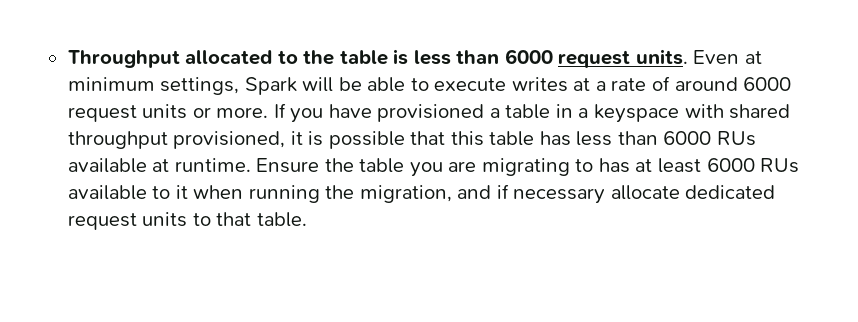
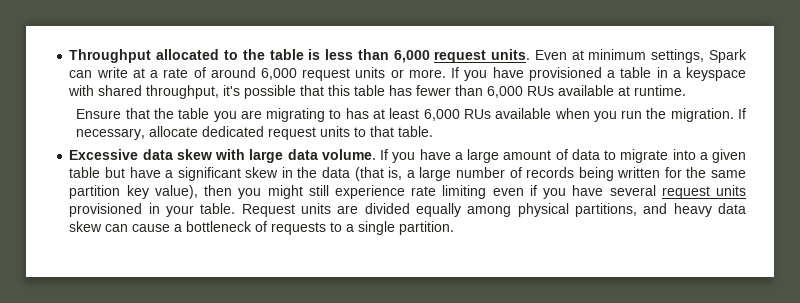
- Throughput allocated to the table is less than 6000 request units.
+ Throughput allocated to the table is less than 6,000 request units.
- Even at minimum settings, Spark will be able to execute writes at a rate of around 6000 request units or more.
+ Even at minimum settings, Spark can write at a rate of around 6,000 request units or more.
- If you have provisioned a table in a keyspace with shared throughput provisioned, it is possible that this table has less than 6000 RUs available at runtime. Ensure the table you are migrating to has at least 6000 RUs available to it when running the migration, and if necessary allocate dedicated request units to that table.
+ If you have provisioned a table in a keyspace with shared throughput, it's possible that this table has fewer than 6,000 RUs available at runtime.
+ Ensure that the table you are migrating to has at least 6,000 RUs available when you run the migration. If necessary, allocate dedicated request units to that table.
+ Excessive data skew with large data volume. If you have a large amount of data to migrate into a given table but have a significant skew in the data (that is, a large number of records being written for the same partition key value), then you might still experience rate limiting even if you have several request units provisioned in your table. Request units are divided equally among physical partitions, and heavy data skew can cause a bottleneck of requests to a single partition.

